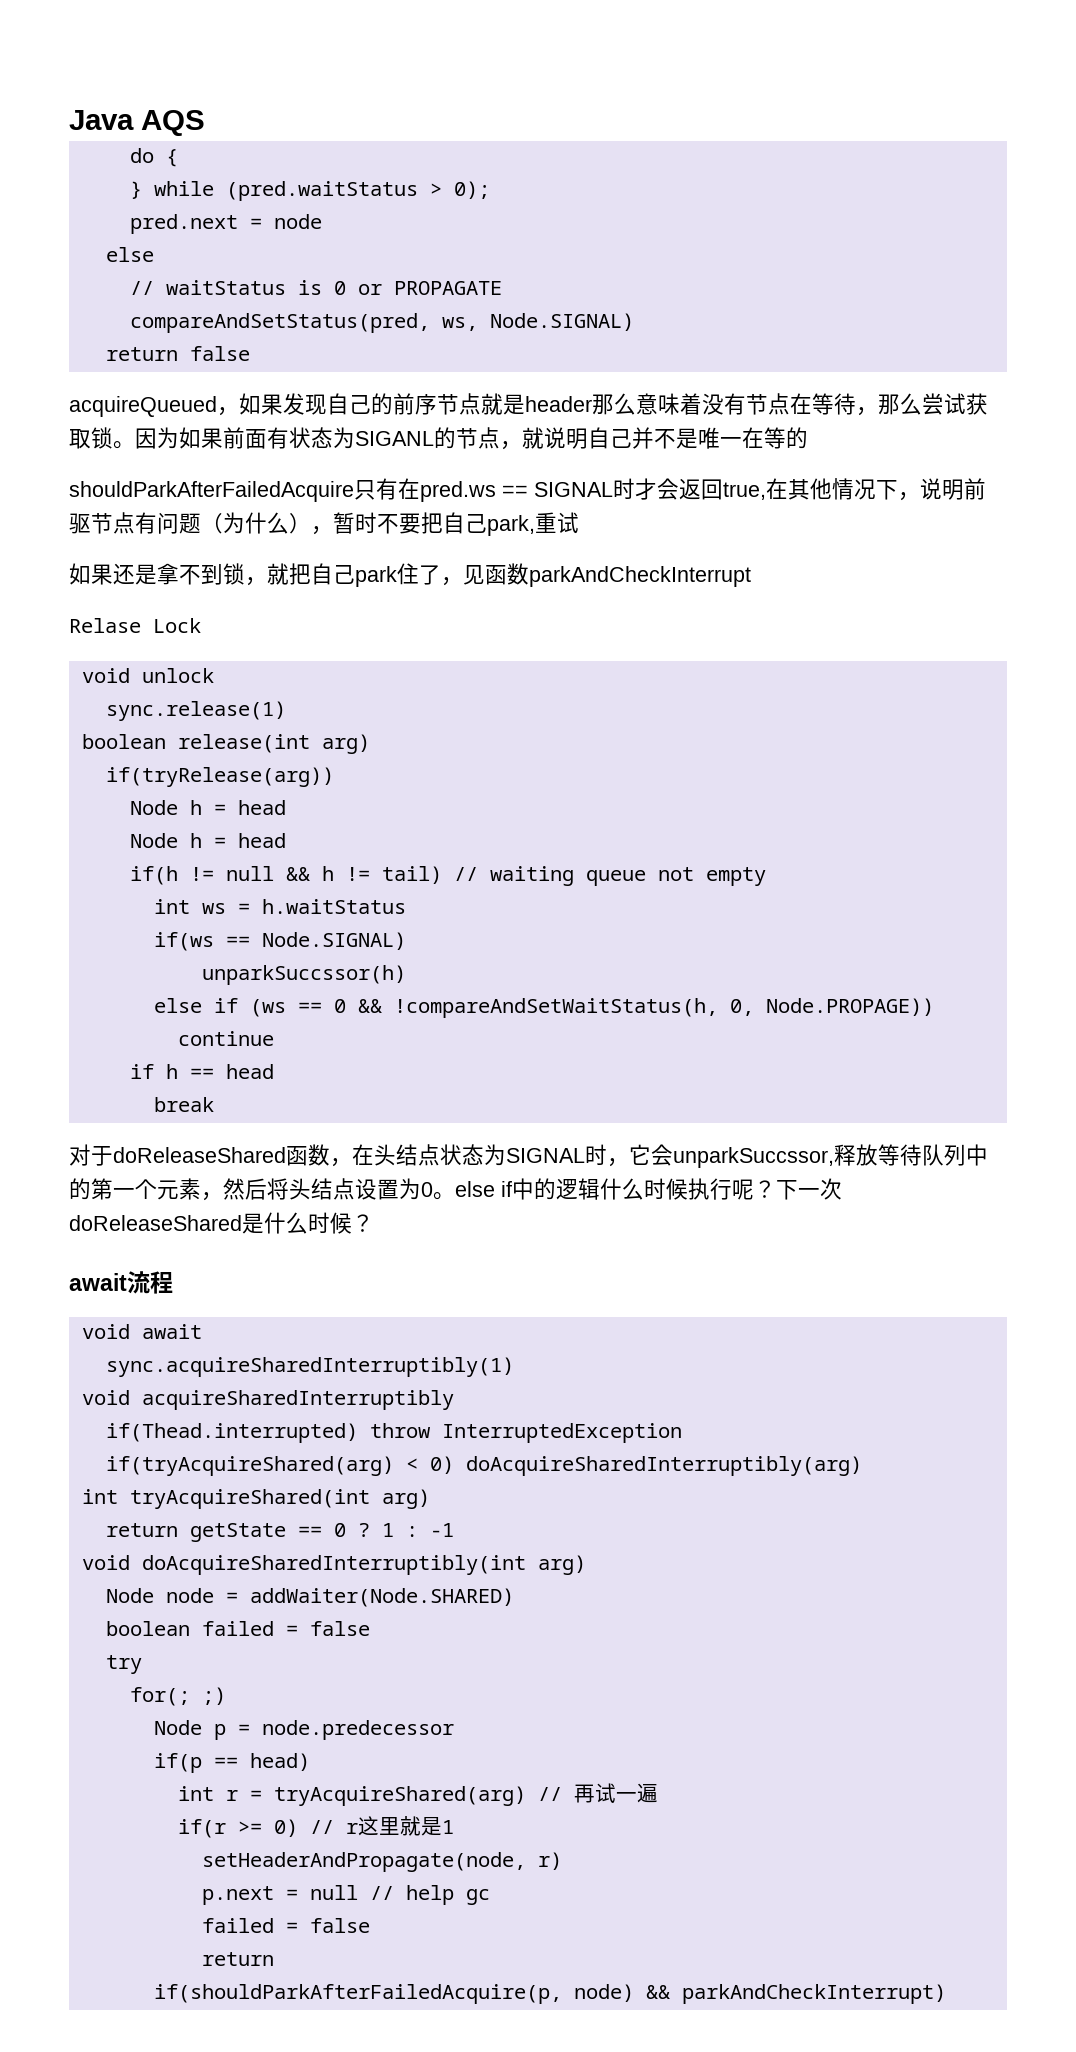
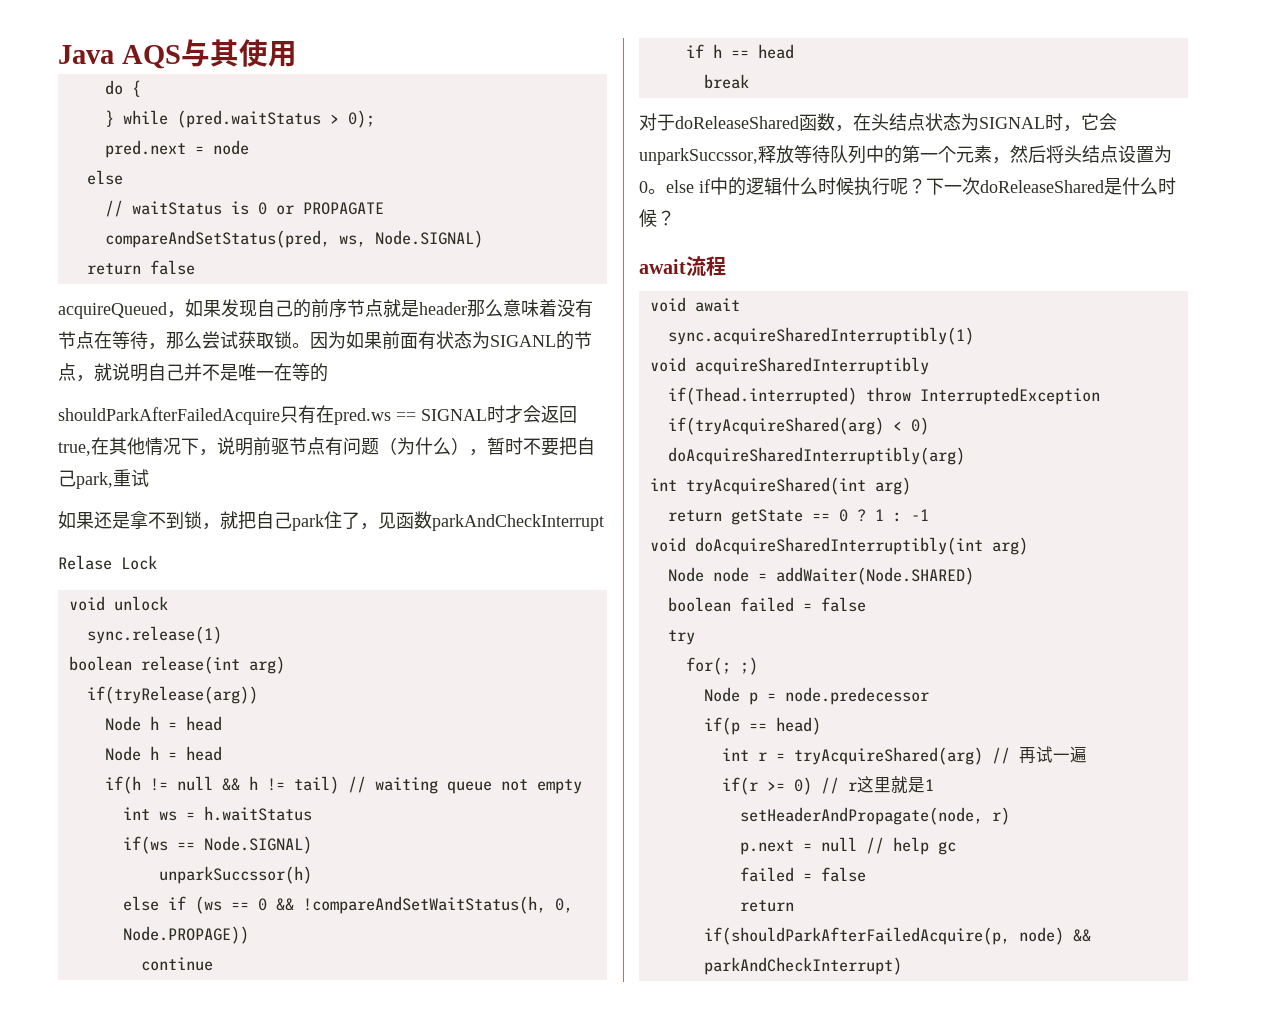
- Java AQS
+ Java AQS与其使用

